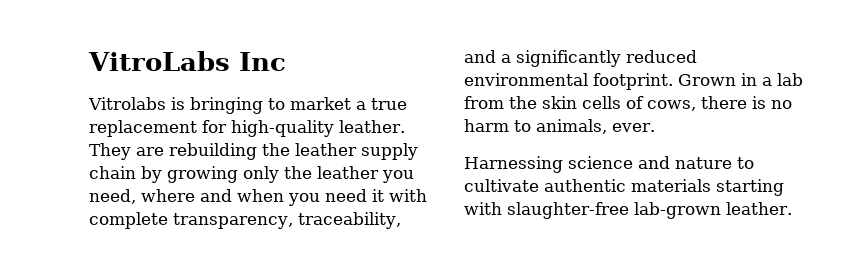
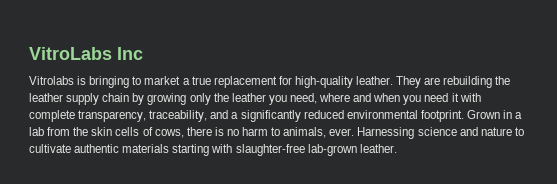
- Grown in a lab from the skin cells of cows, there is no harm to animals, ever.
- Harnessing science and nature to cultivate authentic materials starting with slaughter-free lab-grown leather.
+ Grown in a lab from the skin cells of cows, there is no harm to animals, ever. Harnessing science and nature to cultivate authentic materials starting with slaughter-free lab-grown leather.

